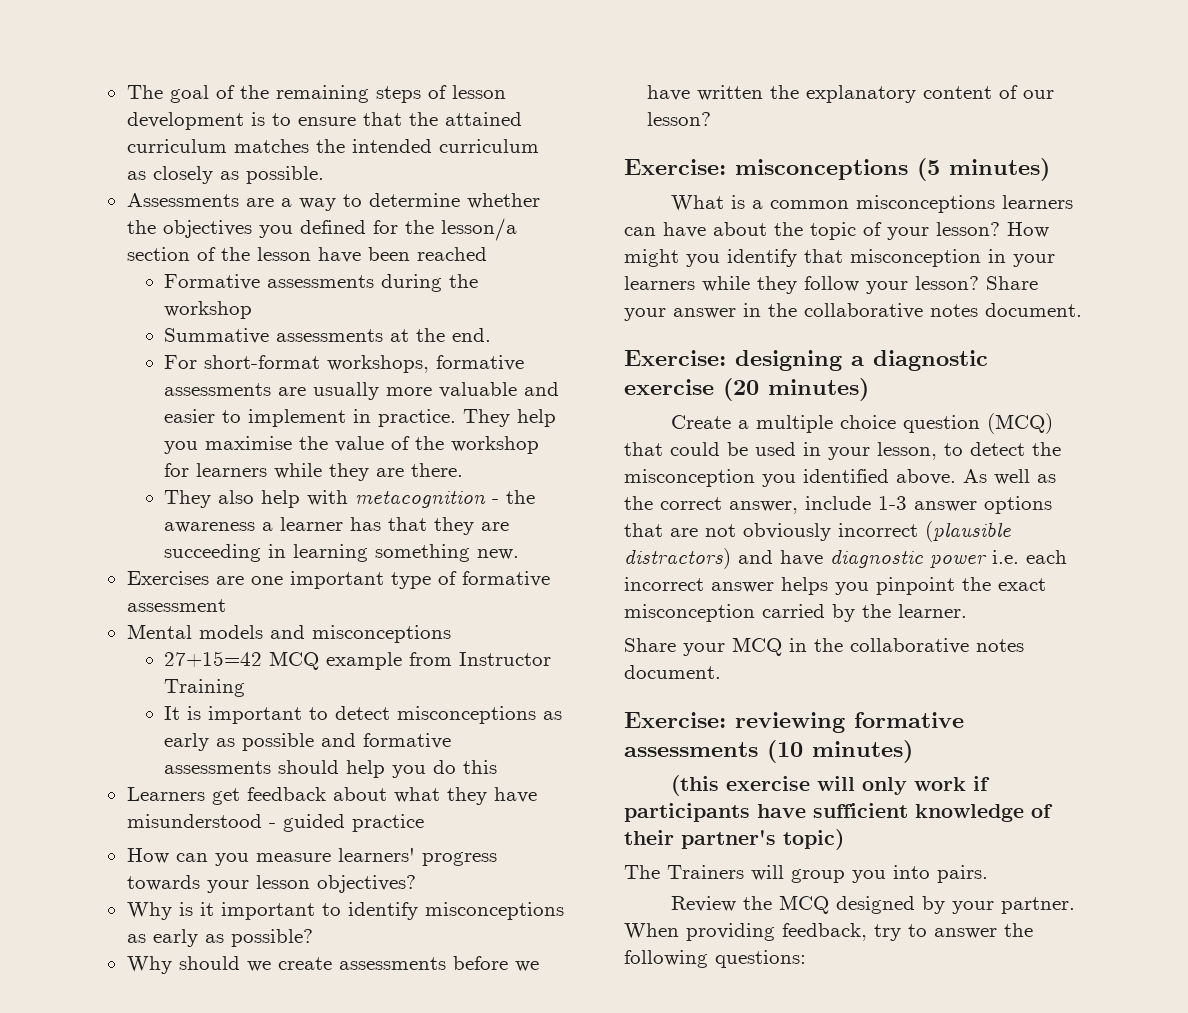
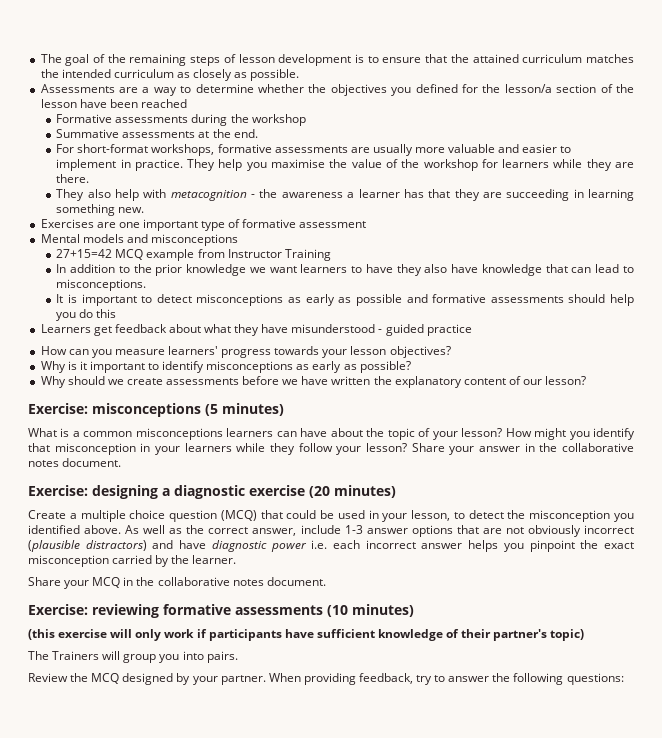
+ In addition to the prior knowledge we want learners to have they also have knowledge that can lead to misconceptions.

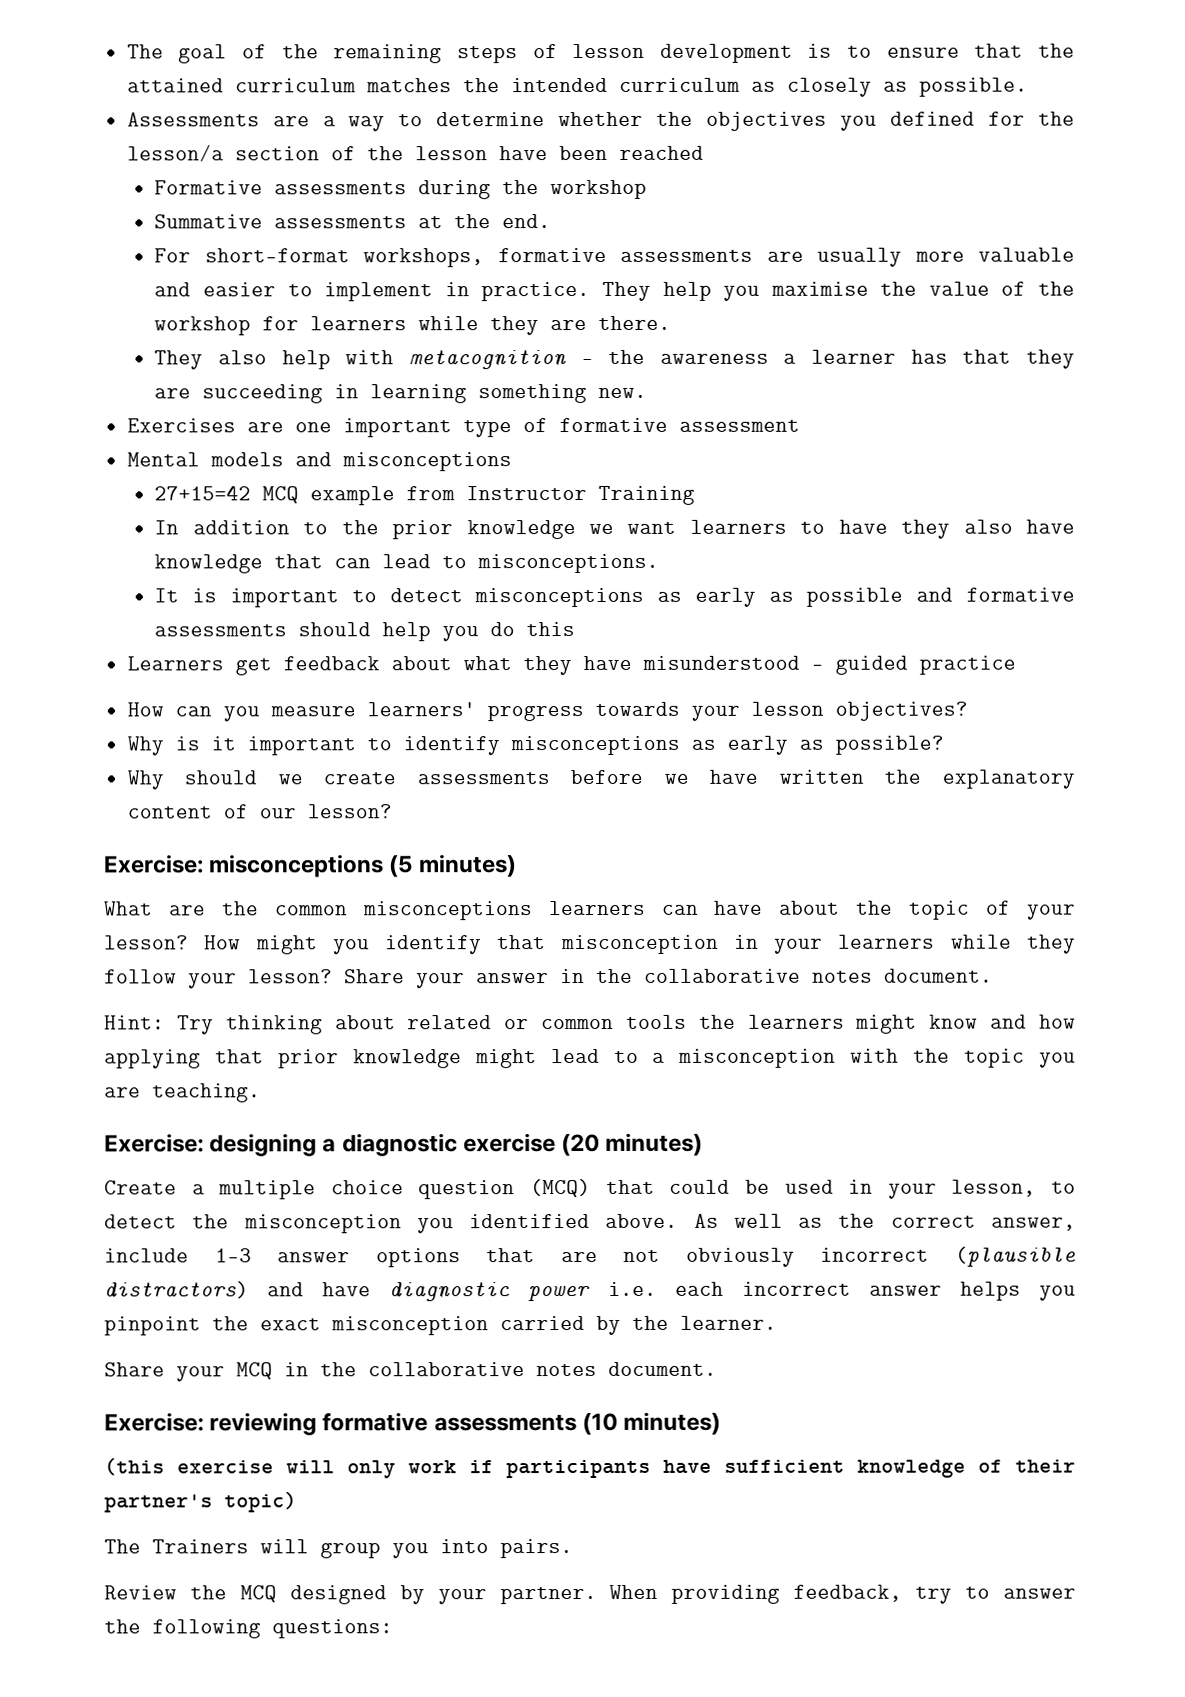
- What is a common misconceptions learners can have about the topic of your lesson?
+ What are the common misconceptions learners can have about the topic of your lesson?
+ Hint: Try thinking about related or common tools the learners might know and how applying that prior knowledge might lead to a misconception with the topic you are teaching.

